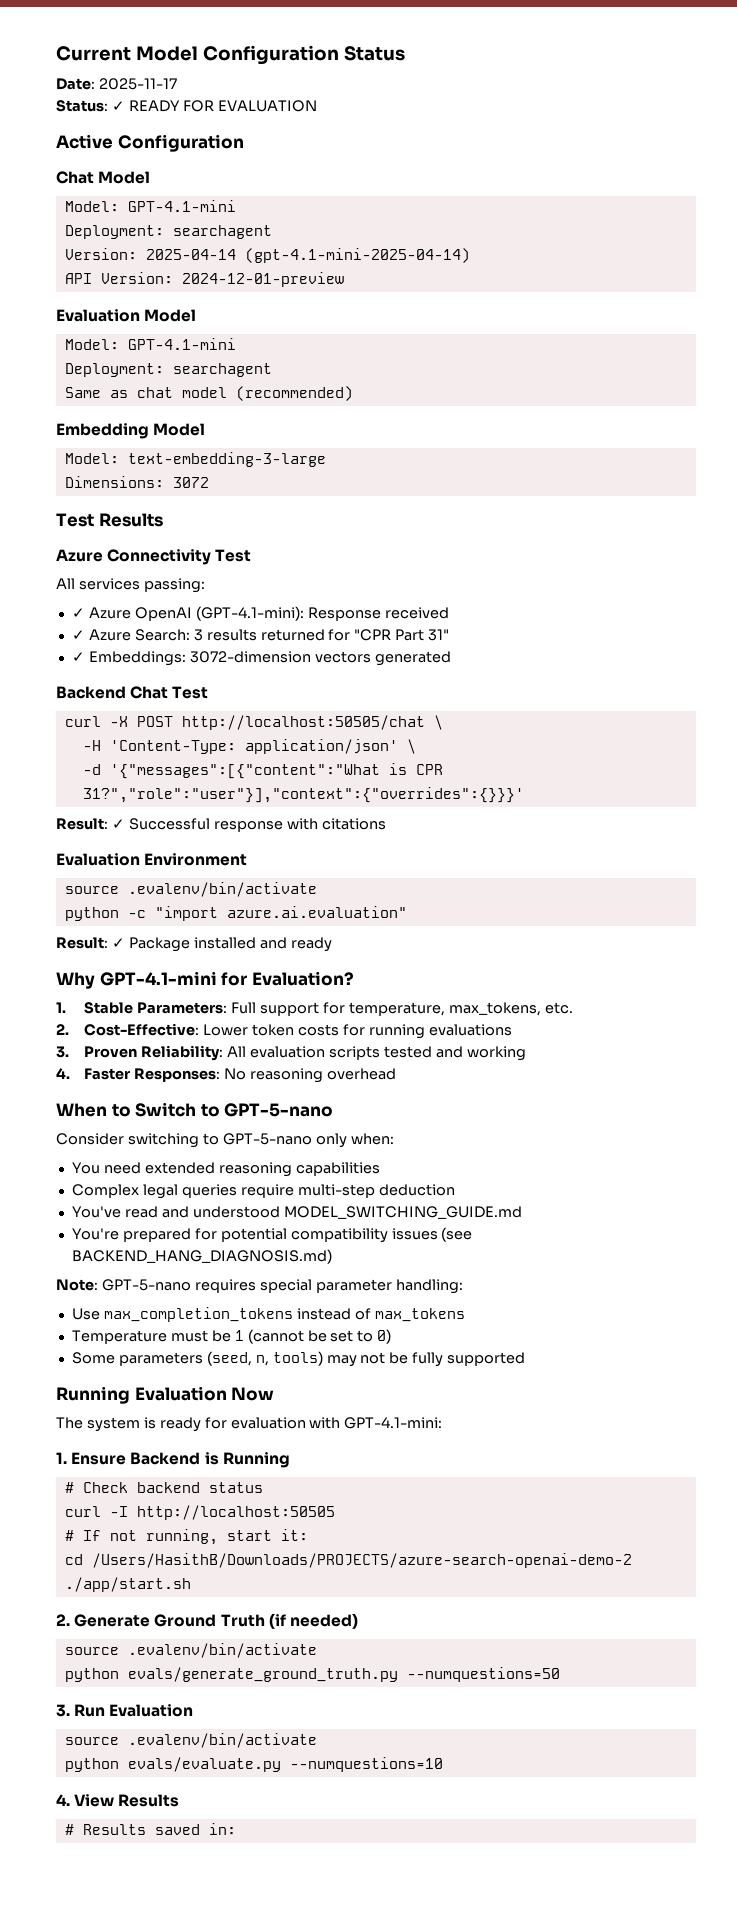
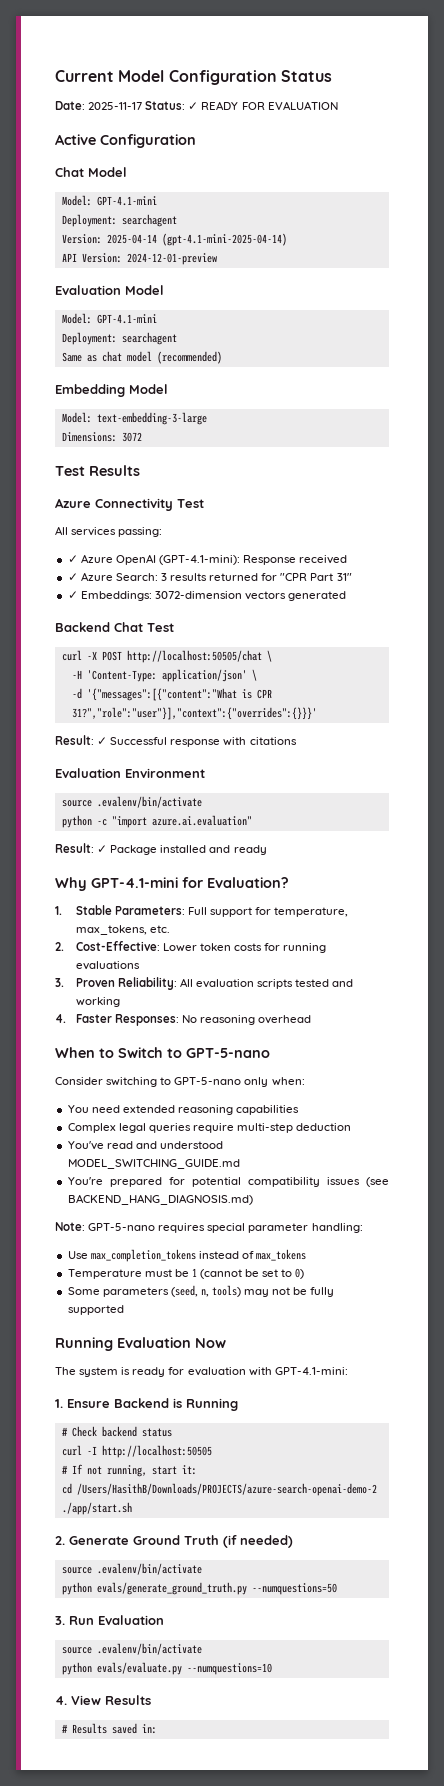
- Date: 2025-11-17
- Status: ✓ READY FOR EVALUATION
+ Date: 2025-11-17 Status: ✓ READY FOR EVALUATION

